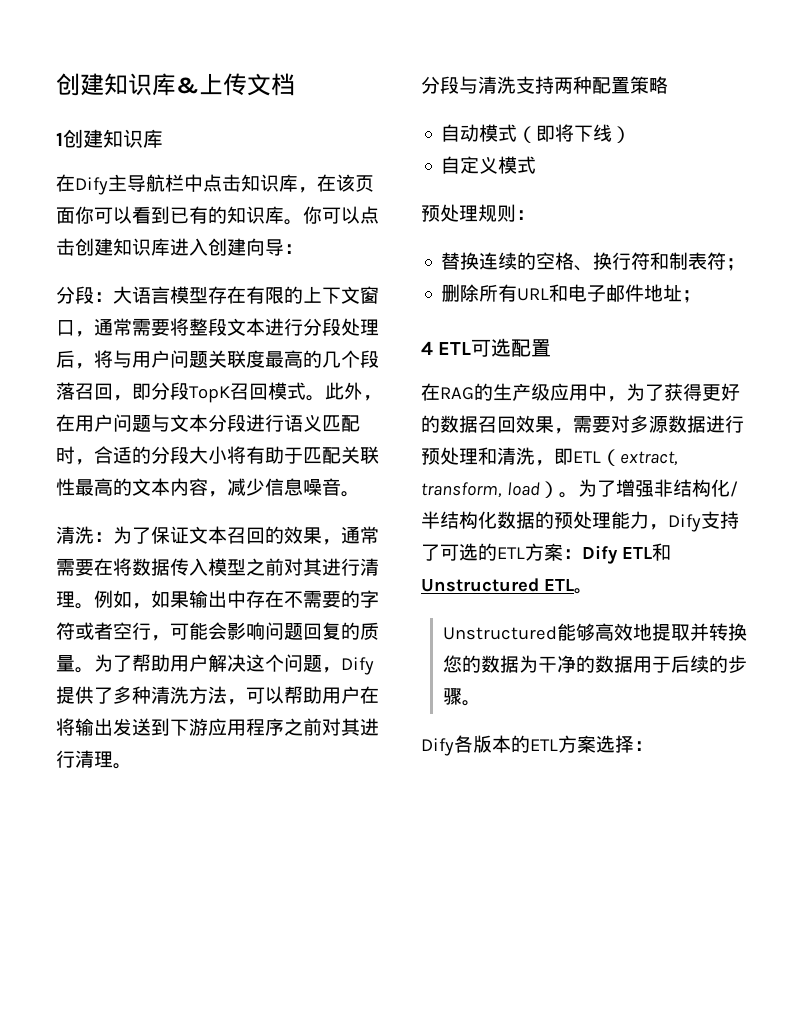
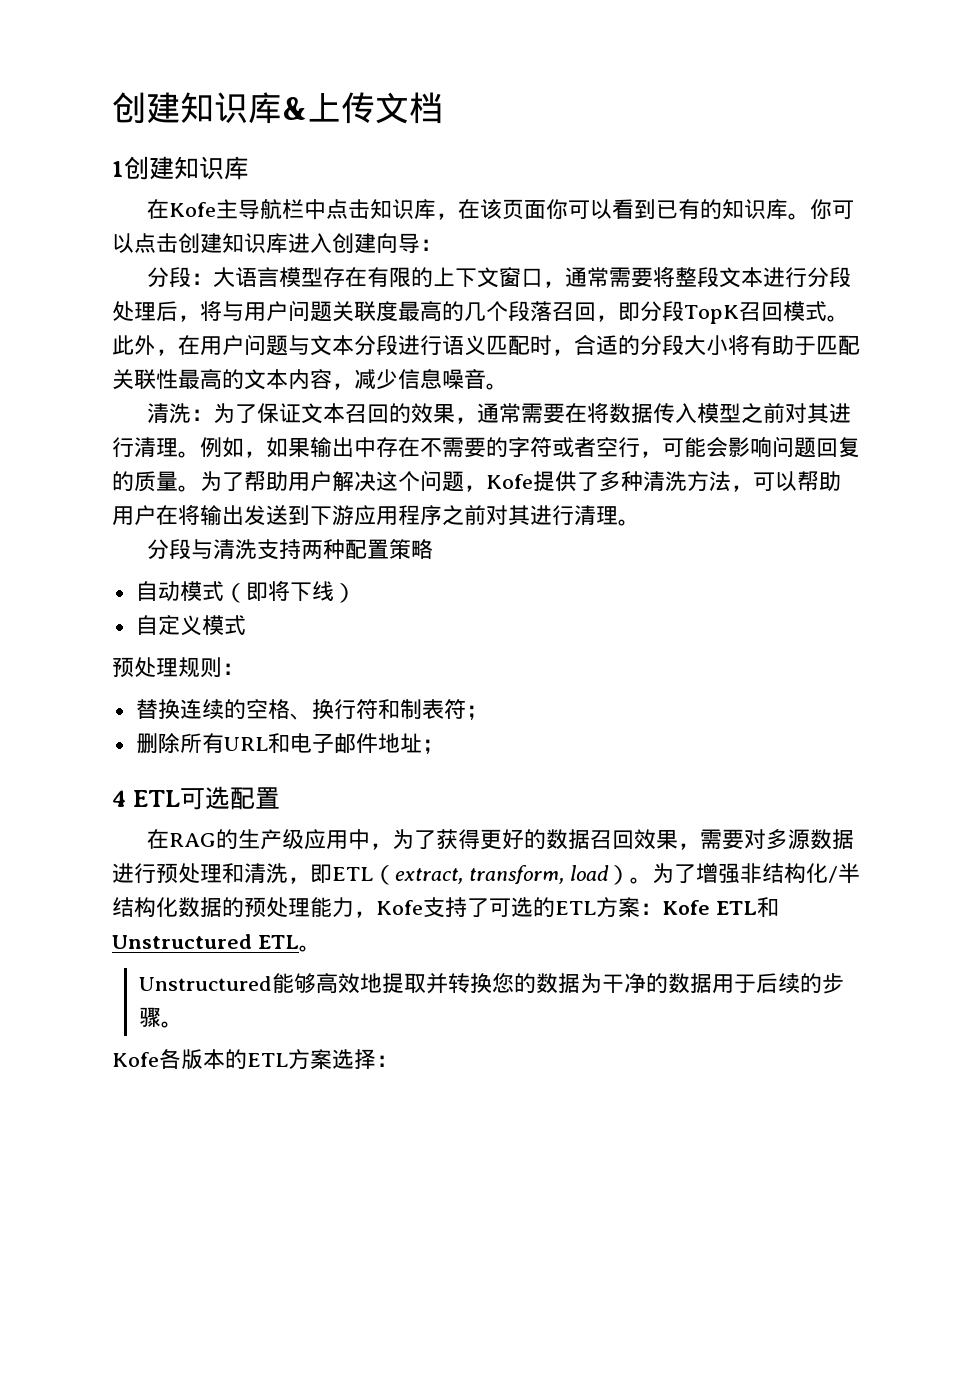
- 在Dify主导航栏中点击知识库，在该页面你可以看到已有的知识库。
+ 在Kofe主导航栏中点击知识库，在该页面你可以看到已有的知识库。
- 为了帮助用户解决这个问题，Dify提供了多种清洗方法，可以帮助用户在将输出发送到下游应用程序之前对其进行清理。
+ 为了帮助用户解决这个问题，Kofe提供了多种清洗方法，可以帮助用户在将输出发送到下游应用程序之前对其进行清理。
- 为了增强非结构化/半结构化数据的预处理能力，Dify支持了可选的ETL方案：Dify ETL和Unstructured ETL。
+ 为了增强非结构化/半结构化数据的预处理能力，Kofe支持了可选的ETL方案：Kofe ETL和Unstructured ETL。
- Dify各版本的ETL方案选择：
+ Kofe各版本的ETL方案选择：

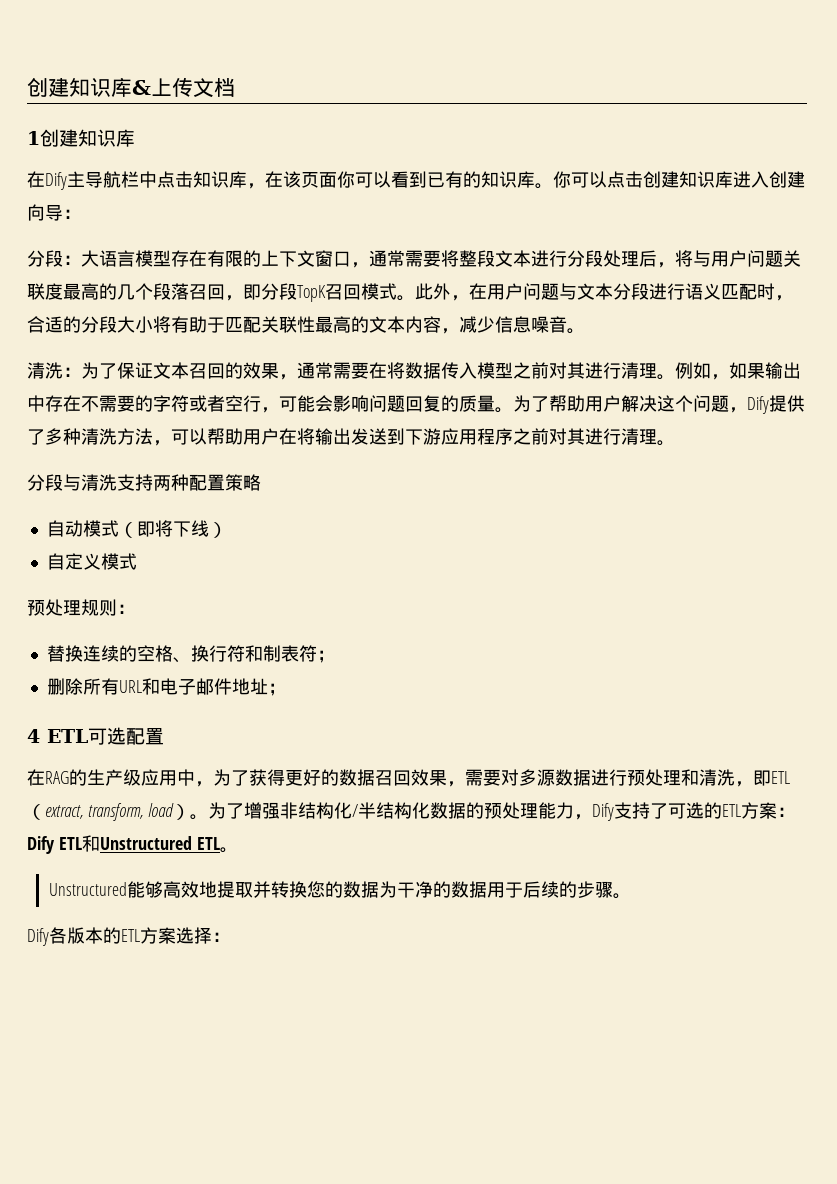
- 在Kofe主导航栏中点击知识库，在该页面你可以看到已有的知识库。
+ 在Dify主导航栏中点击知识库，在该页面你可以看到已有的知识库。
- 为了帮助用户解决这个问题，Kofe提供了多种清洗方法，可以帮助用户在将输出发送到下游应用程序之前对其进行清理。
+ 为了帮助用户解决这个问题，Dify提供了多种清洗方法，可以帮助用户在将输出发送到下游应用程序之前对其进行清理。
- 为了增强非结构化/半结构化数据的预处理能力，Kofe支持了可选的ETL方案：Kofe ETL和Unstructured ETL。
+ 为了增强非结构化/半结构化数据的预处理能力，Dify支持了可选的ETL方案：Dify ETL和Unstructured ETL。
- Kofe各版本的ETL方案选择：
+ Dify各版本的ETL方案选择：

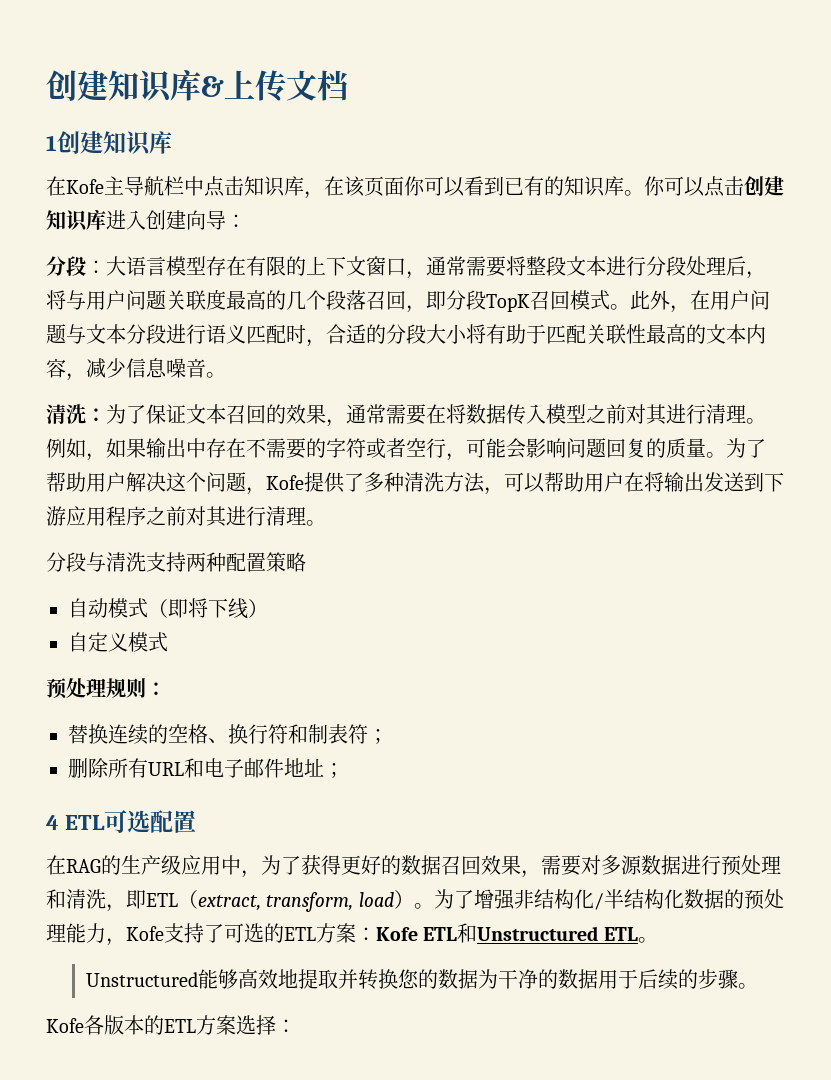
- 在Dify主导航栏中点击知识库，在该页面你可以看到已有的知识库。
+ 在Kofe主导航栏中点击知识库，在该页面你可以看到已有的知识库。
- 为了帮助用户解决这个问题，Dify提供了多种清洗方法，可以帮助用户在将输出发送到下游应用程序之前对其进行清理。
+ 为了帮助用户解决这个问题，Kofe提供了多种清洗方法，可以帮助用户在将输出发送到下游应用程序之前对其进行清理。
- 为了增强非结构化/半结构化数据的预处理能力，Dify支持了可选的ETL方案：Dify ETL和Unstructured ETL。
+ 为了增强非结构化/半结构化数据的预处理能力，Kofe支持了可选的ETL方案：Kofe ETL和Unstructured ETL。
- Dify各版本的ETL方案选择：
+ Kofe各版本的ETL方案选择：

